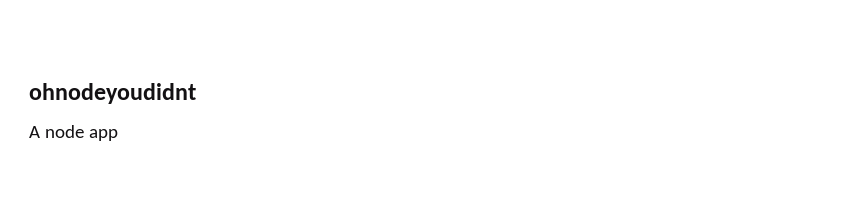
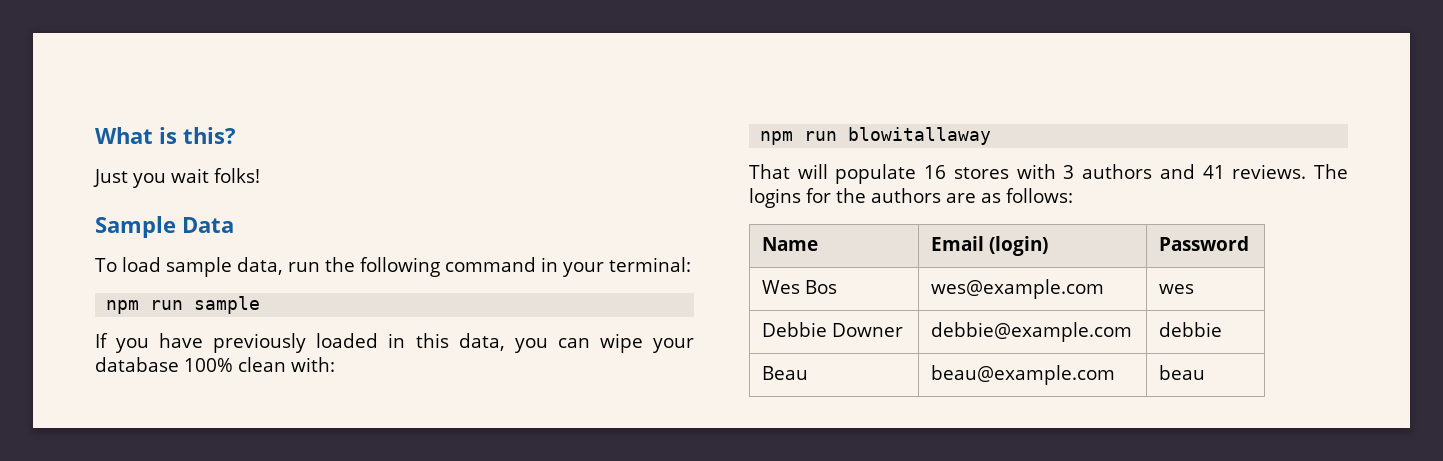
- ohnodeyoudidnt
- A node app
+ What is this?
+ Just you wait folks!
+ Sample Data
+ To load sample data, run the following command in your terminal:
+ npm run sample
+ If you have previously loaded in this data, you can wipe your database 100% clean with:
+ npm run blowitallaway
+ That will populate 16 stores with 3 authors and 41 reviews. The logins for the authors are as follows:
+ Name | Email (login) | Password
+ Wes Bos | wes@example.com | wes
+ Debbie Downer | debbie@example.com | debbie
+ Beau | beau@example.com | beau

